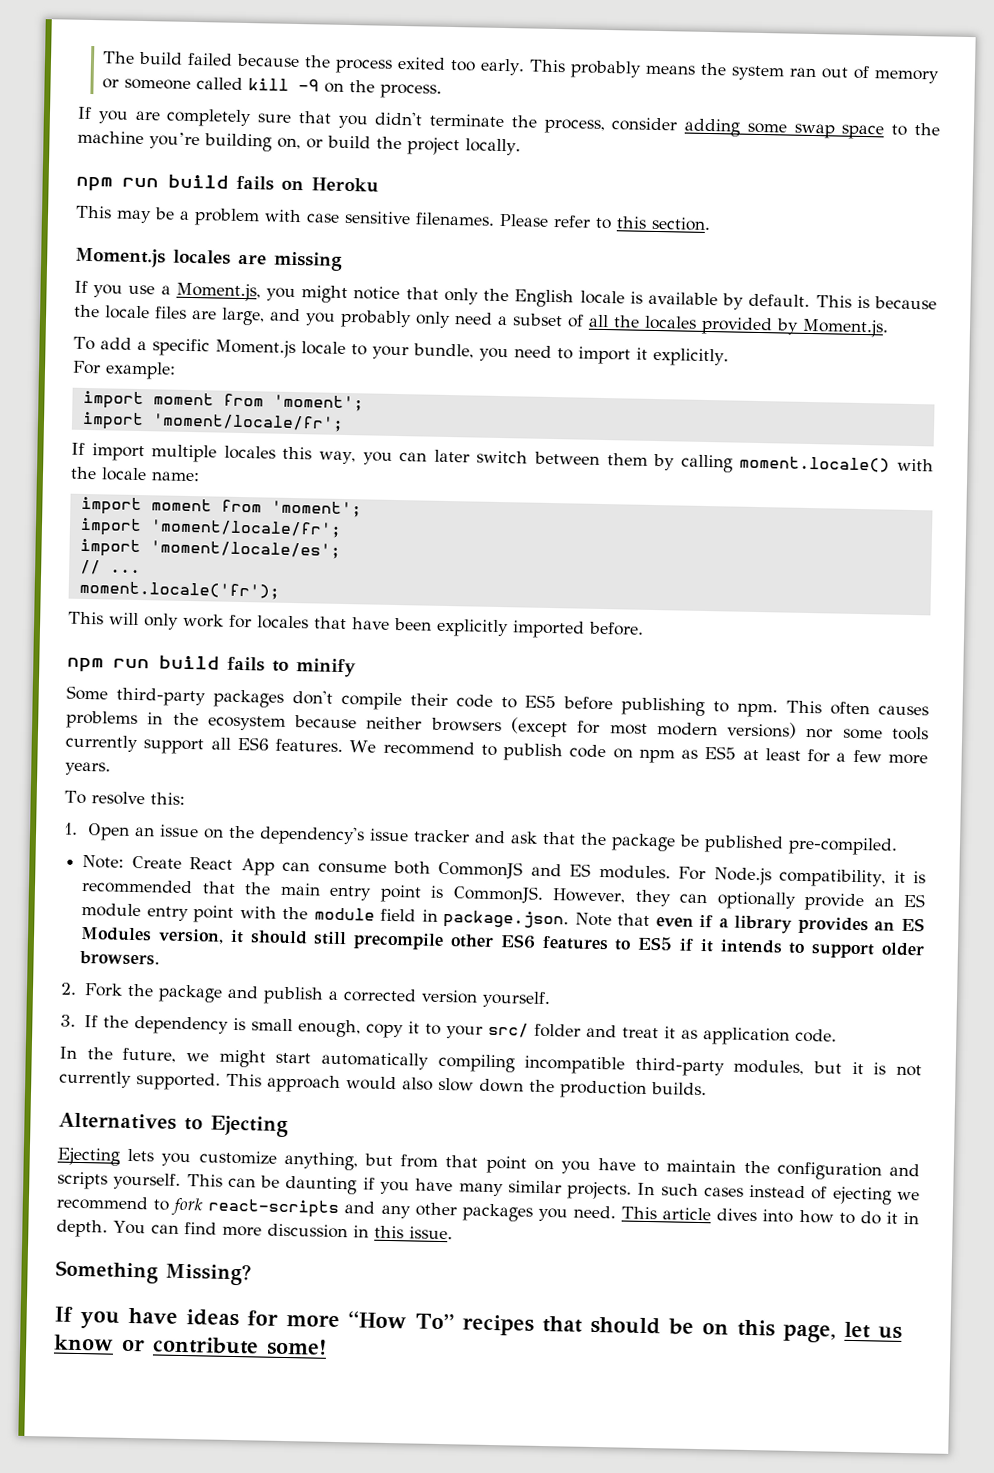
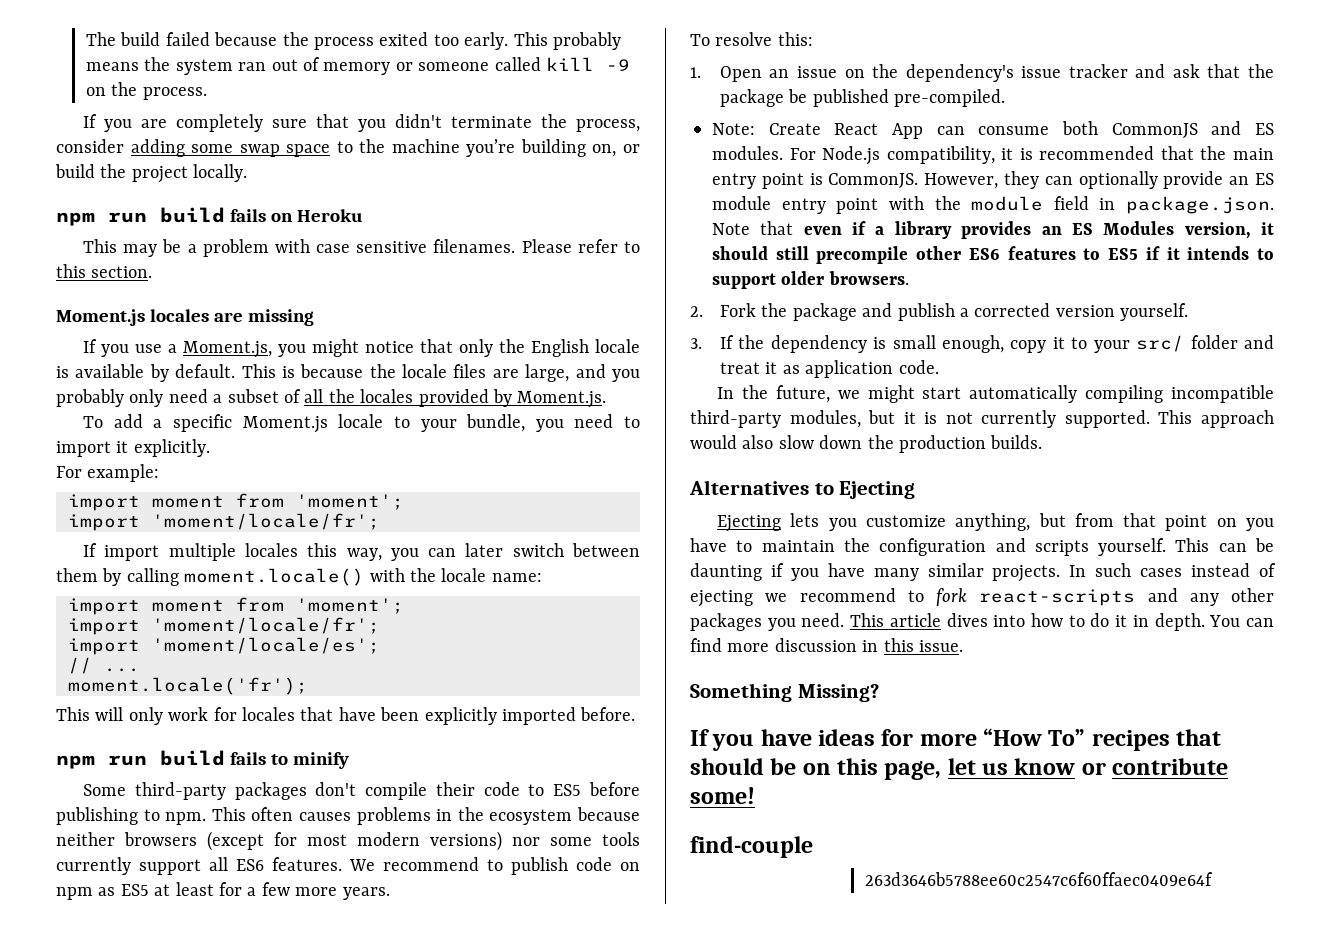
+ find-couple
+ 263d3646b5788ee60c2547c6f60ffaec0409e64f

